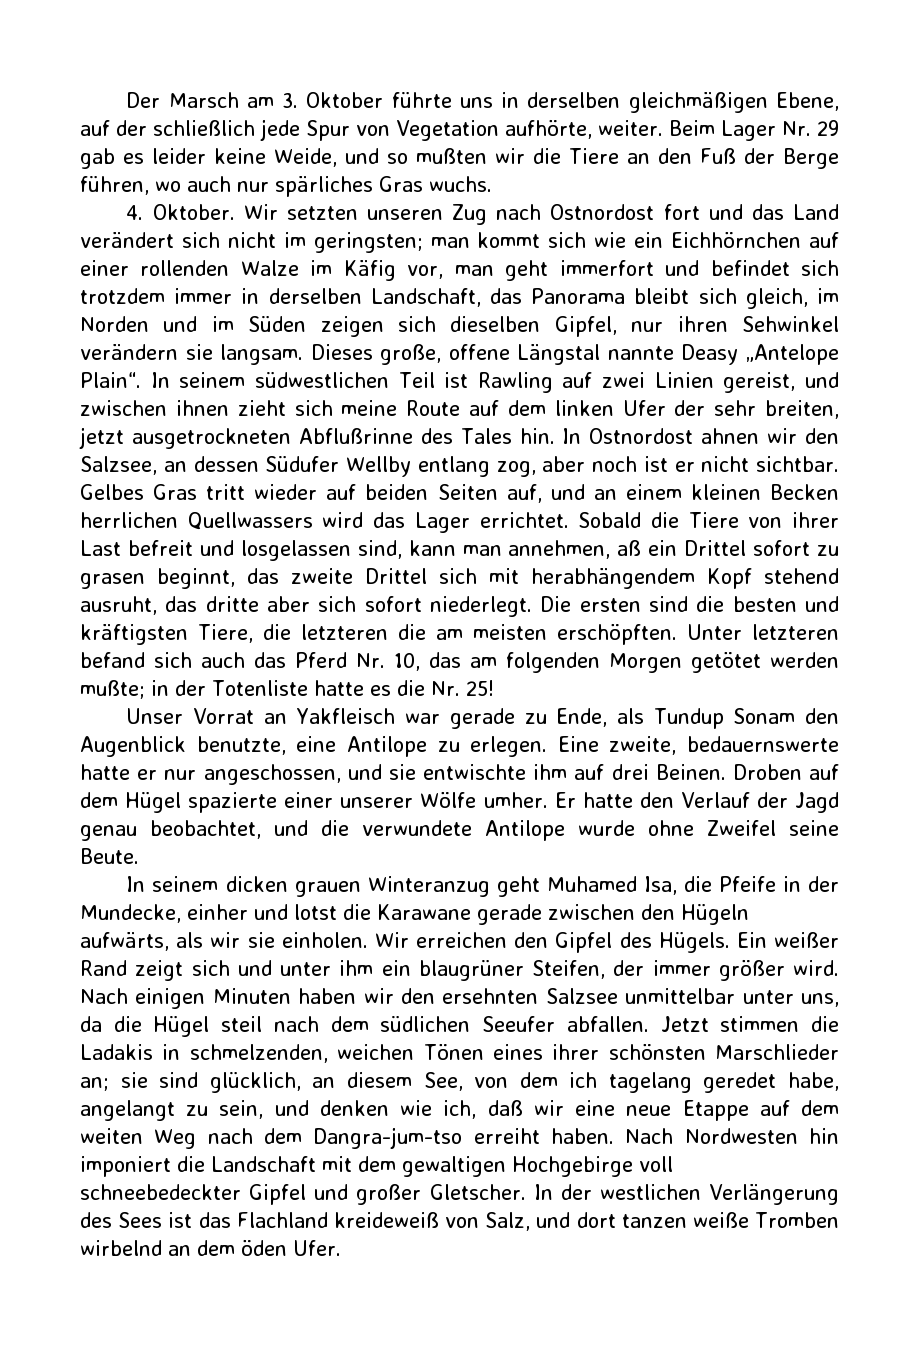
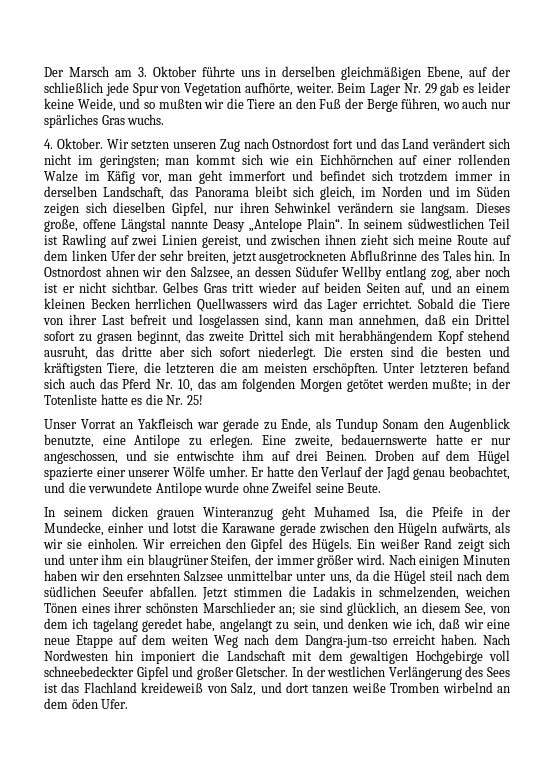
- Sobald die Tiere von ihrer Last befreit und losgelassen sind, kann man annehmen, aß ein Drittel sofort zu grasen beginnt, das zweite Drittel sich mit herabhängendem Kopf stehend ausruht, das dritte aber sich sofort niederlegt.
+ Sobald die Tiere von ihrer Last befreit und losgelassen sind, kann man annehmen, daß ein Drittel sofort zu grasen beginnt, das zweite Drittel sich mit herabhängendem Kopf stehend ausruht, das dritte aber sich sofort niederlegt.
- Jetzt stimmen die Ladakis in schmelzenden, weichen Tönen eines ihrer schönsten Marschlieder an; sie sind glücklich, an diesem See, von dem ich tagelang geredet habe, angelangt zu sein, und denken wie ich, daß wir eine neue Etappe auf dem weiten Weg nach dem Dangra-jum-tso erreiht haben.
+ Jetzt stimmen die Ladakis in schmelzenden, weichen Tönen eines ihrer schönsten Marschlieder an; sie sind glücklich, an diesem See, von dem ich tagelang geredet habe, angelangt zu sein, und denken wie ich, daß wir eine neue Etappe auf dem weiten Weg nach dem Dangra-jum-tso erreicht haben.

